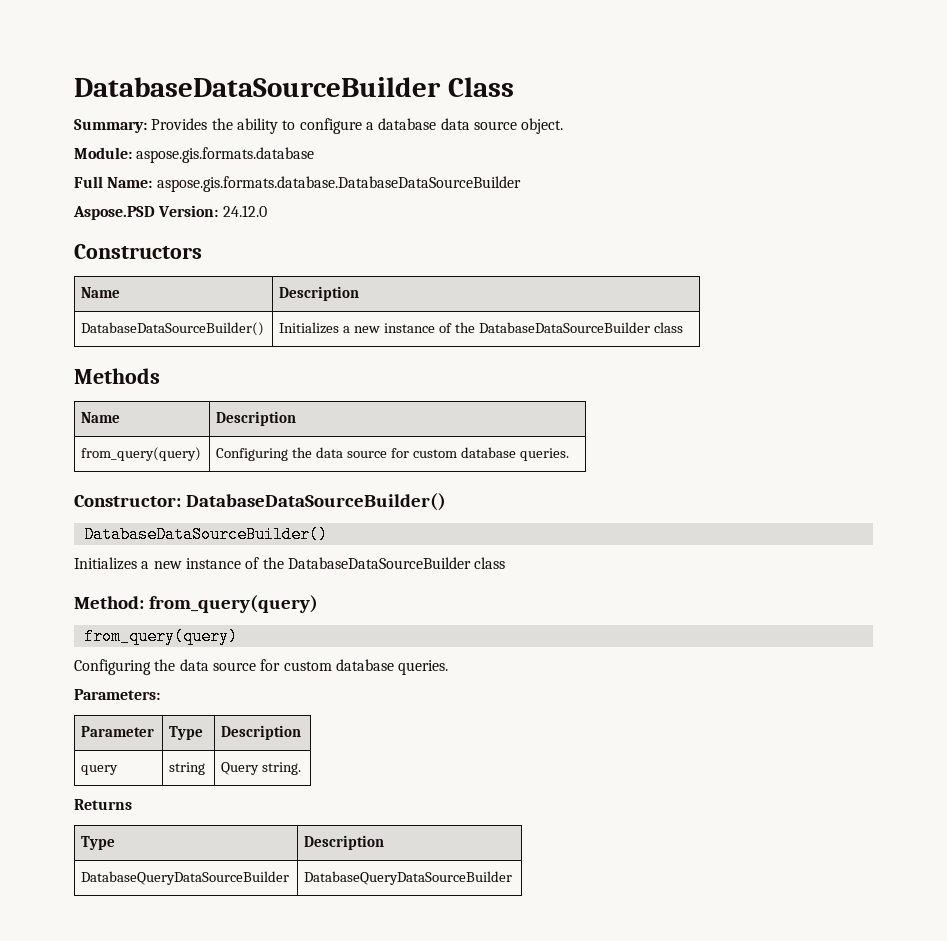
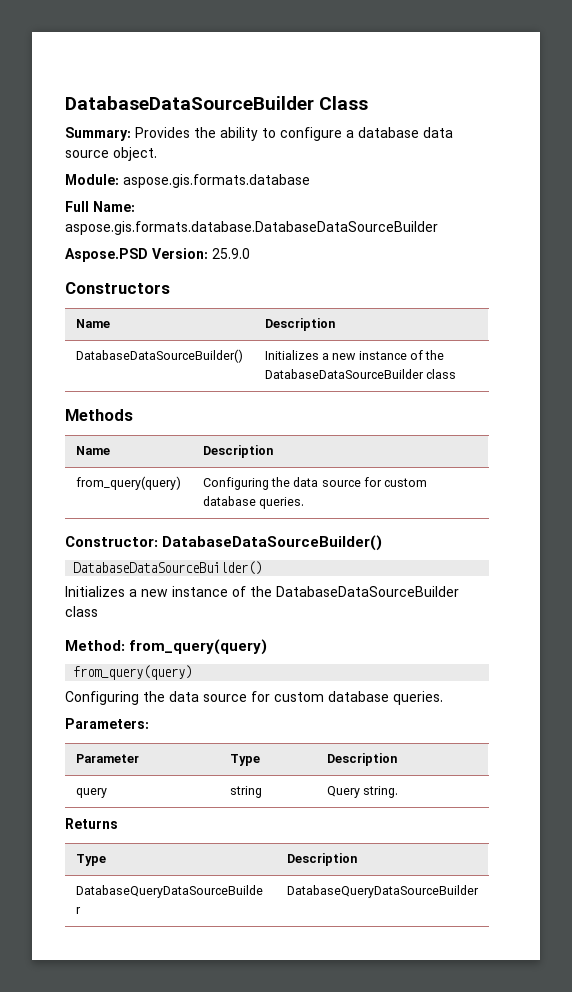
- Aspose.PSD Version: 24.12.0
+ Aspose.PSD Version: 25.9.0

